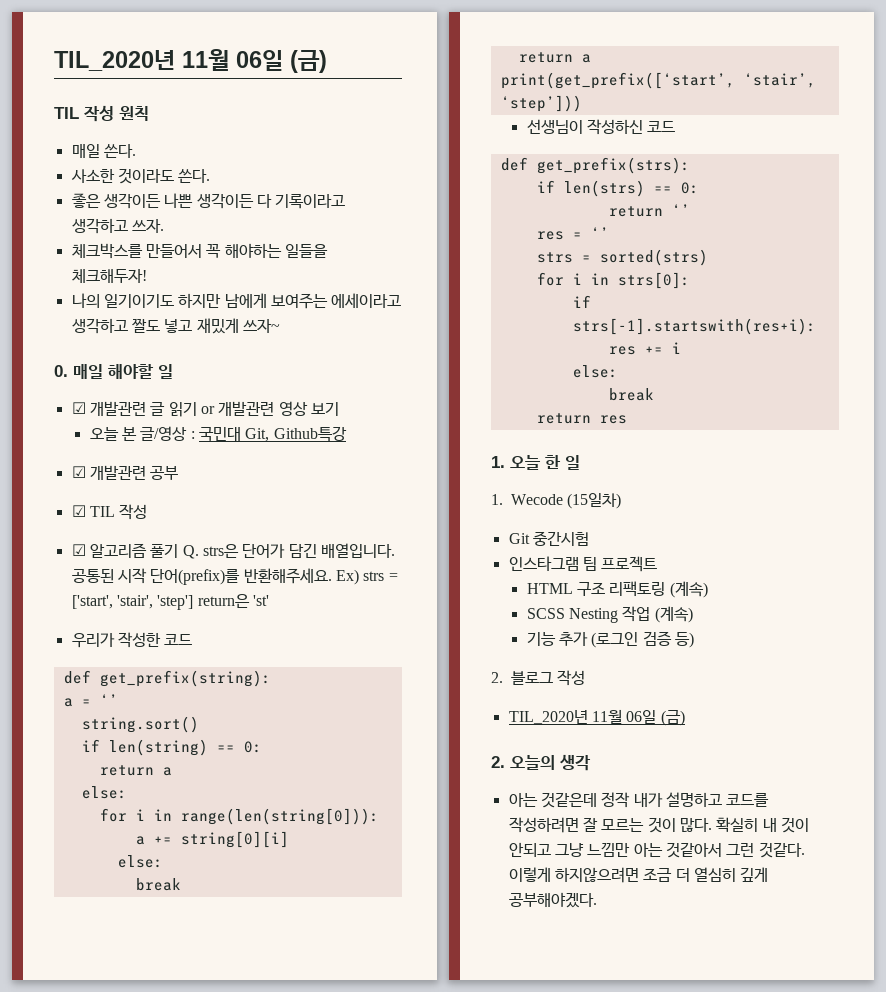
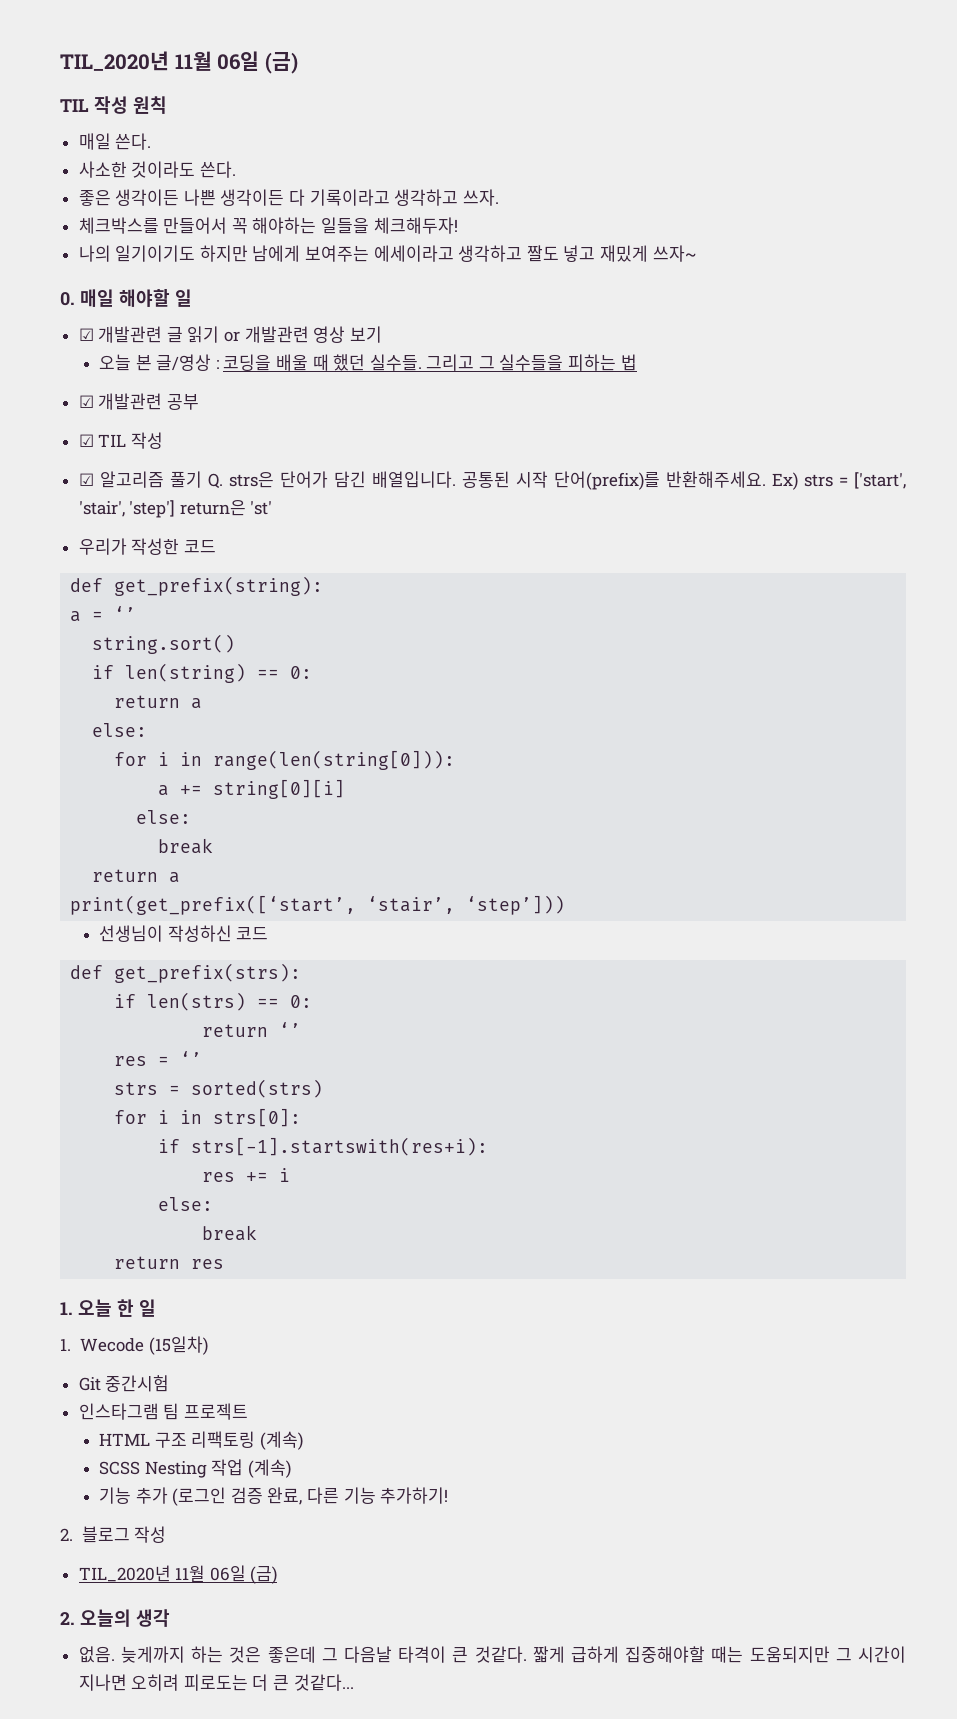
- 오늘 본 글/영상 : 국민대 Git, Github특강
+ 오늘 본 글/영상 : 코딩을 배울 때 했던 실수들. 그리고 그 실수들을 피하는 법
- 기능 추가 (로그인 검증 등)
+ 기능 추가 (로그인 검증 완료, 다른 기능 추가하기!
- 아는 것같은데 정작 내가 설명하고 코드를 작성하려면 잘 모르는 것이 많다. 확실히 내 것이 안되고 그냥 느낌만 아는 것같아서 그런 것같다. 이렇게 하지않으려면 조금 더 열심히 깊게 공부해야겠다.
+ 없음. 늦게까지 하는 것은 좋은데 그 다음날 타격이 큰 것같다. 짧게 급하게 집중해야할 때는 도움되지만 그 시간이 지나면 오히려 피로도는 더 큰 것같다...

